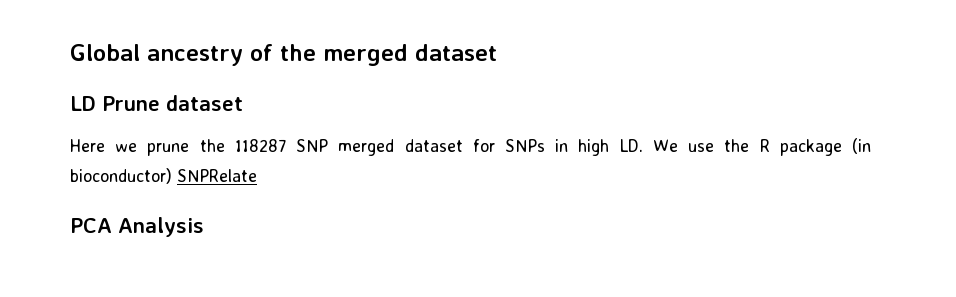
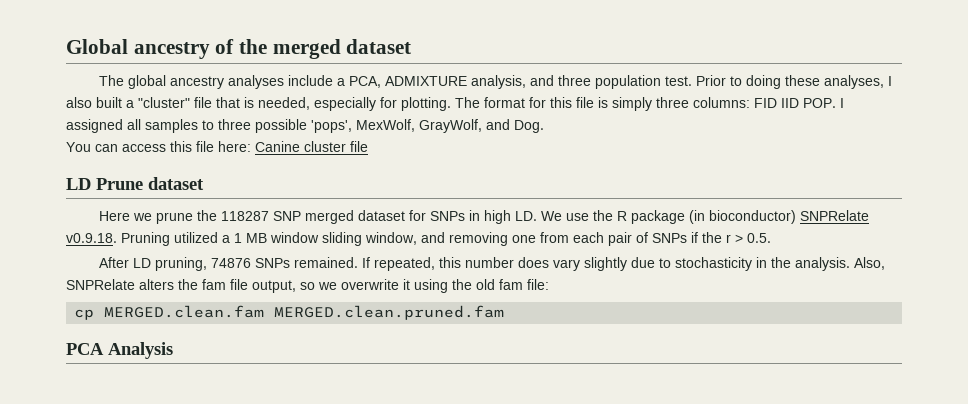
+ The global ancestry analyses include a PCA, ADMIXTURE analysis, and three population test. Prior to doing these analyses, I also built a "cluster" file that is needed, especially for plotting. The format for this file is simply three columns: FID IID POP. I assigned all samples to three possible 'pops', MexWolf, GrayWolf, and Dog.
+ You can access this file here: Canine cluster file
- Here we prune the 118287 SNP merged dataset for SNPs in high LD. We use the R package (in bioconductor) SNPRelate
+ Here we prune the 118287 SNP merged dataset for SNPs in high LD. We use the R package (in bioconductor) SNPRelate v0.9.18. Pruning utilized a 1 MB window sliding window, and removing one from each pair of SNPs if the r > 0.5.
+ After LD pruning, 74876 SNPs remained. If repeated, this number does vary slightly due to stochasticity in the analysis. Also, SNPRelate alters the fam file output, so we overwrite it using the old fam file:
+ cp MERGED.clean.fam MERGED.clean.pruned.fam

